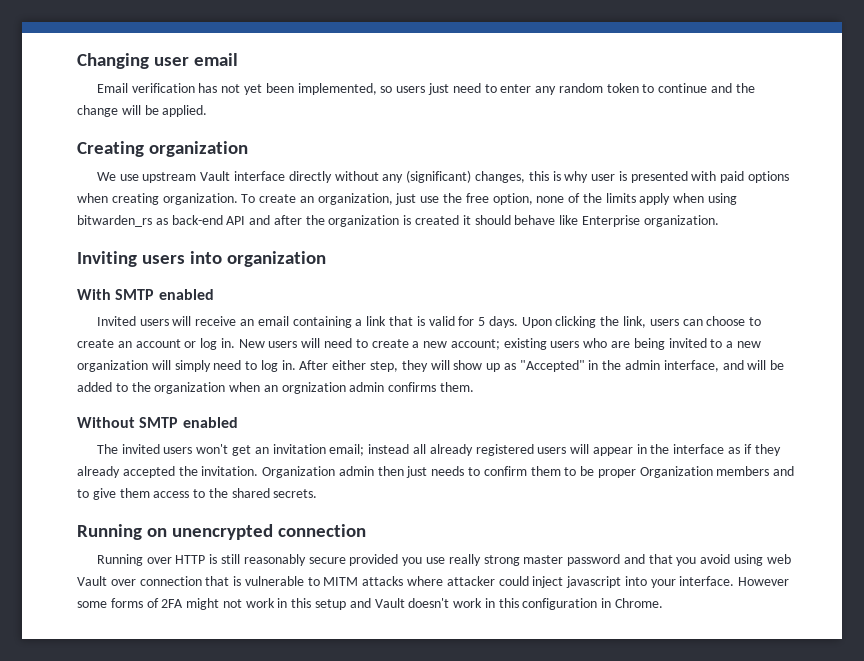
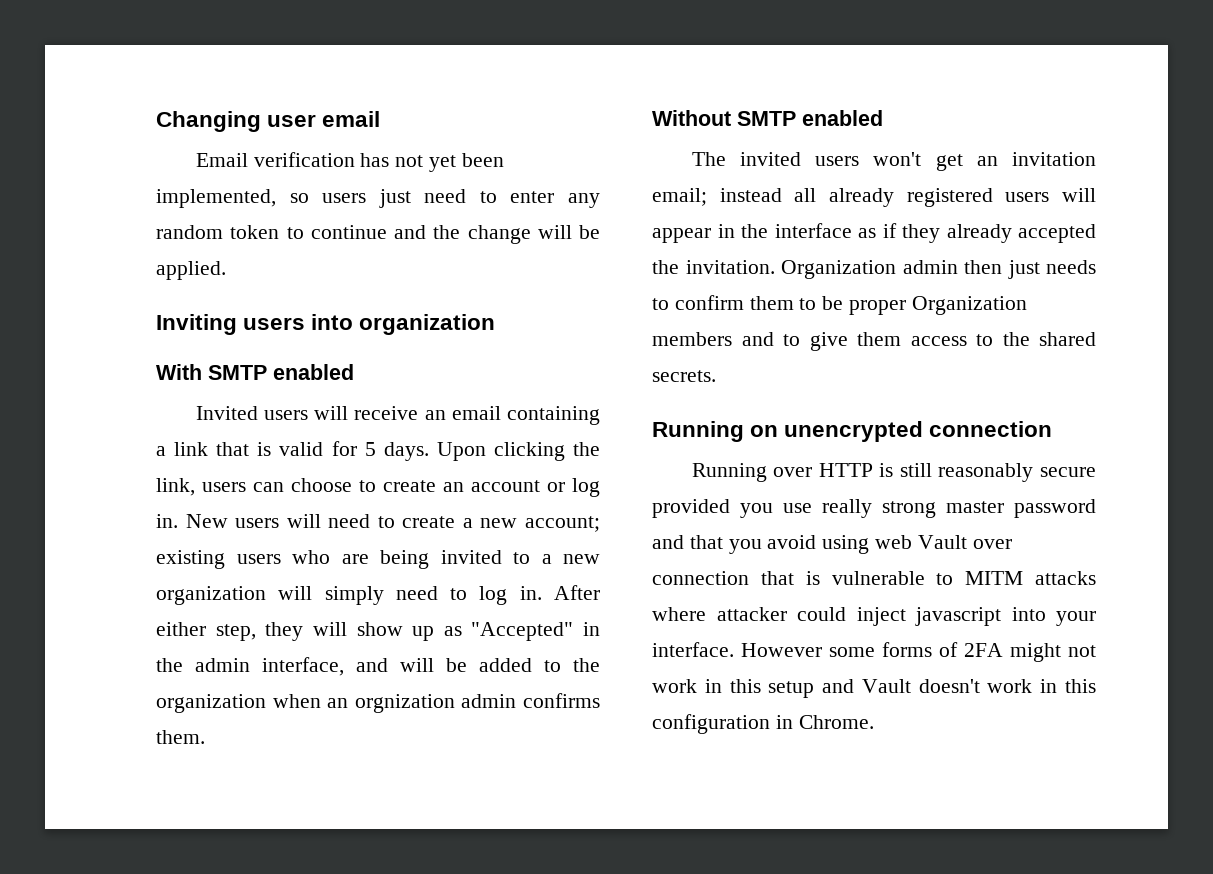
- Creating organization
- We use upstream Vault interface directly without any (significant) changes, this is why user is presented with paid options when creating organization. To create an organization, just use the free option, none of the limits apply when using bitwarden_rs as back-end API and after the organization is created it should behave like Enterprise organization.

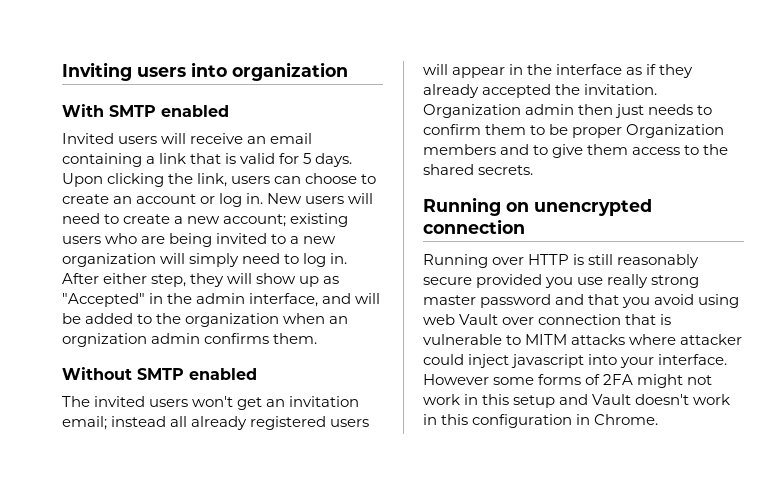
- Changing user email
- Email verification has not yet been implemented, so users just need to enter any random token to continue and the change will be applied.

